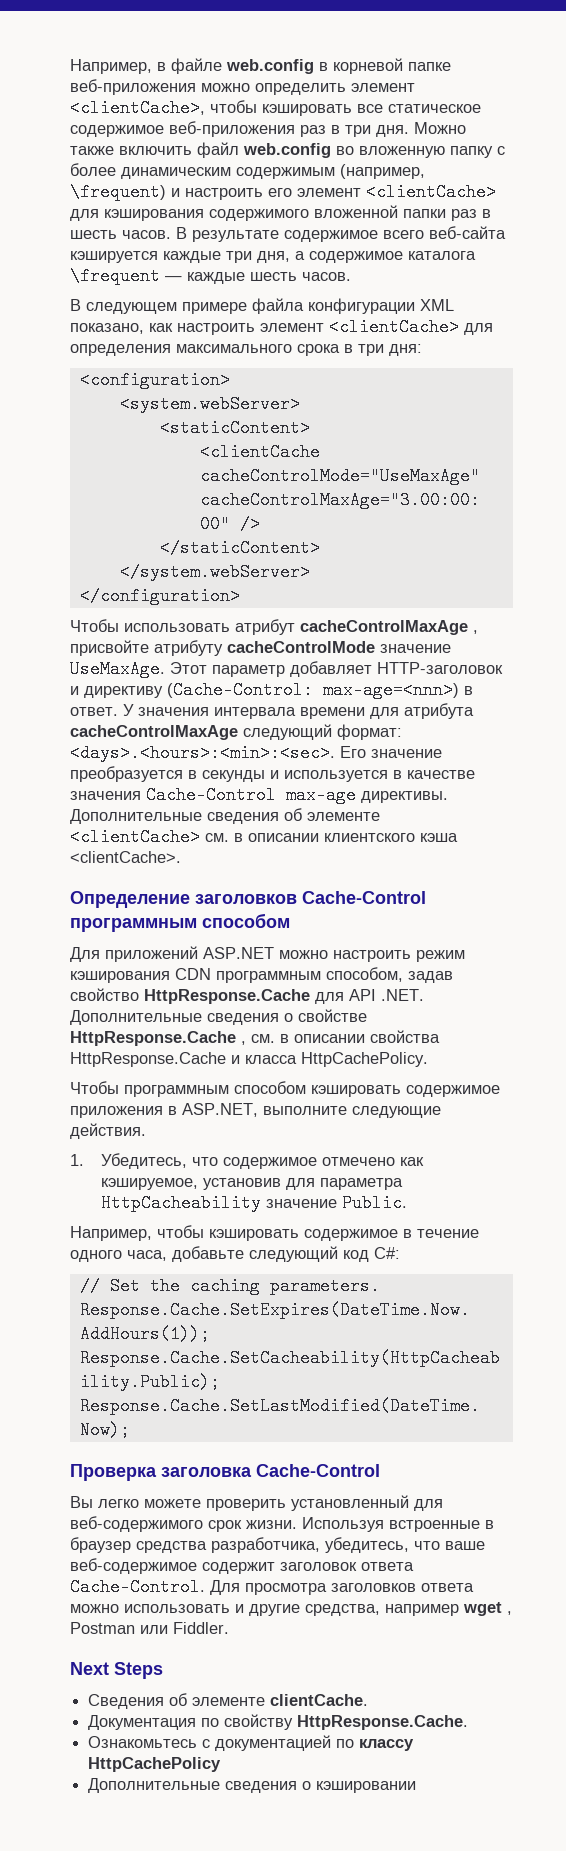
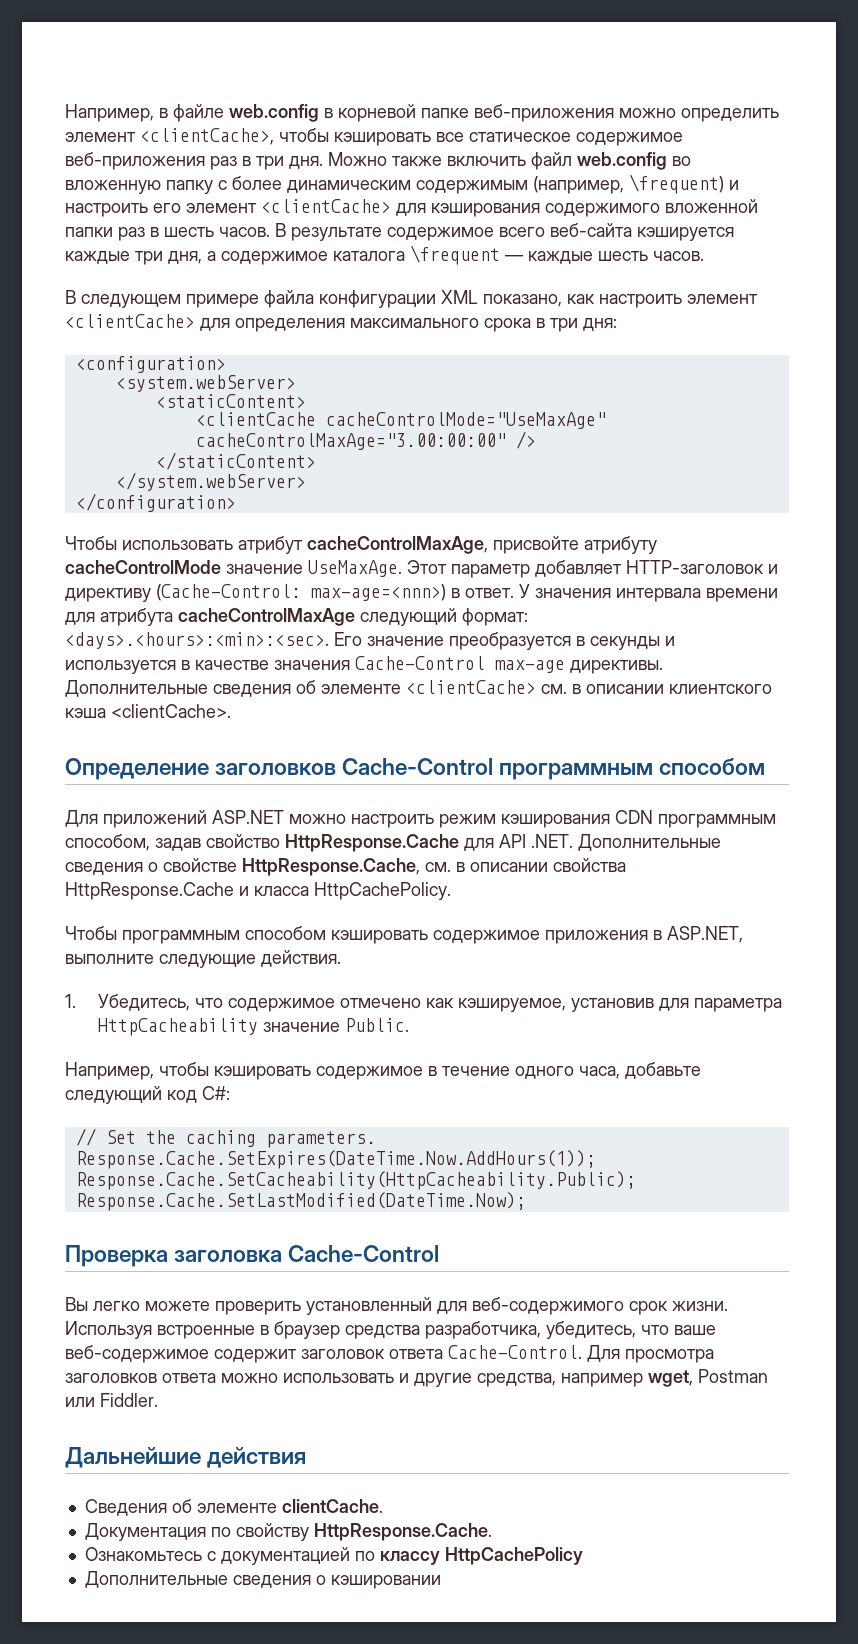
- Чтобы использовать атрибут cacheControlMaxAge , присвойте атрибуту cacheControlMode значение UseMaxAge.
+ Чтобы использовать атрибут cacheControlMaxAge, присвойте атрибуту cacheControlMode значение UseMaxAge.
- Для приложений ASP.NET можно настроить режим кэширования CDN программным способом, задав свойство HttpResponse.Cache для API .NET. Дополнительные сведения о свойстве HttpResponse.Cache , см. в описании свойства HttpResponse.Cache и класса HttpCachePolicy.
+ Для приложений ASP.NET можно настроить режим кэширования CDN программным способом, задав свойство HttpResponse.Cache для API .NET. Дополнительные сведения о свойстве HttpResponse.Cache, см. в описании свойства HttpResponse.Cache и класса HttpCachePolicy.
- Для просмотра заголовков ответа можно использовать и другие средства, например wget , Postman или Fiddler.
+ Для просмотра заголовков ответа можно использовать и другие средства, например wget, Postman или Fiddler.
- Next Steps
+ Дальнейшие действия

